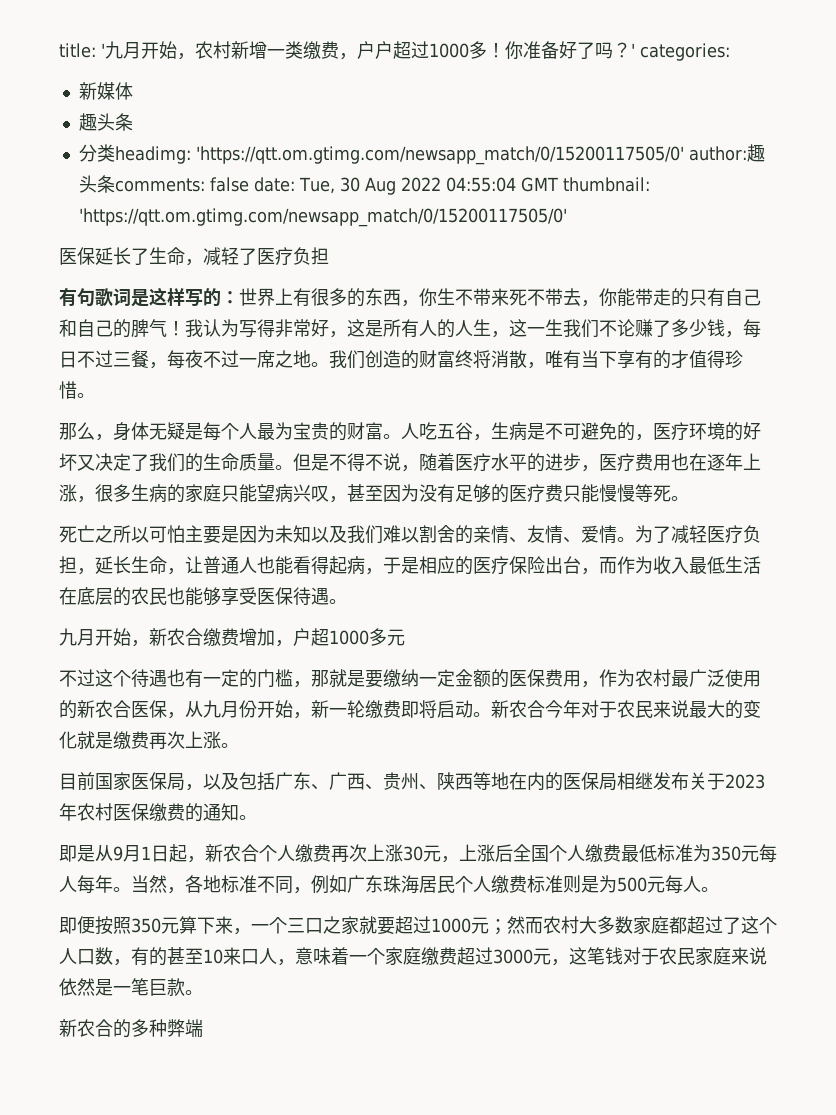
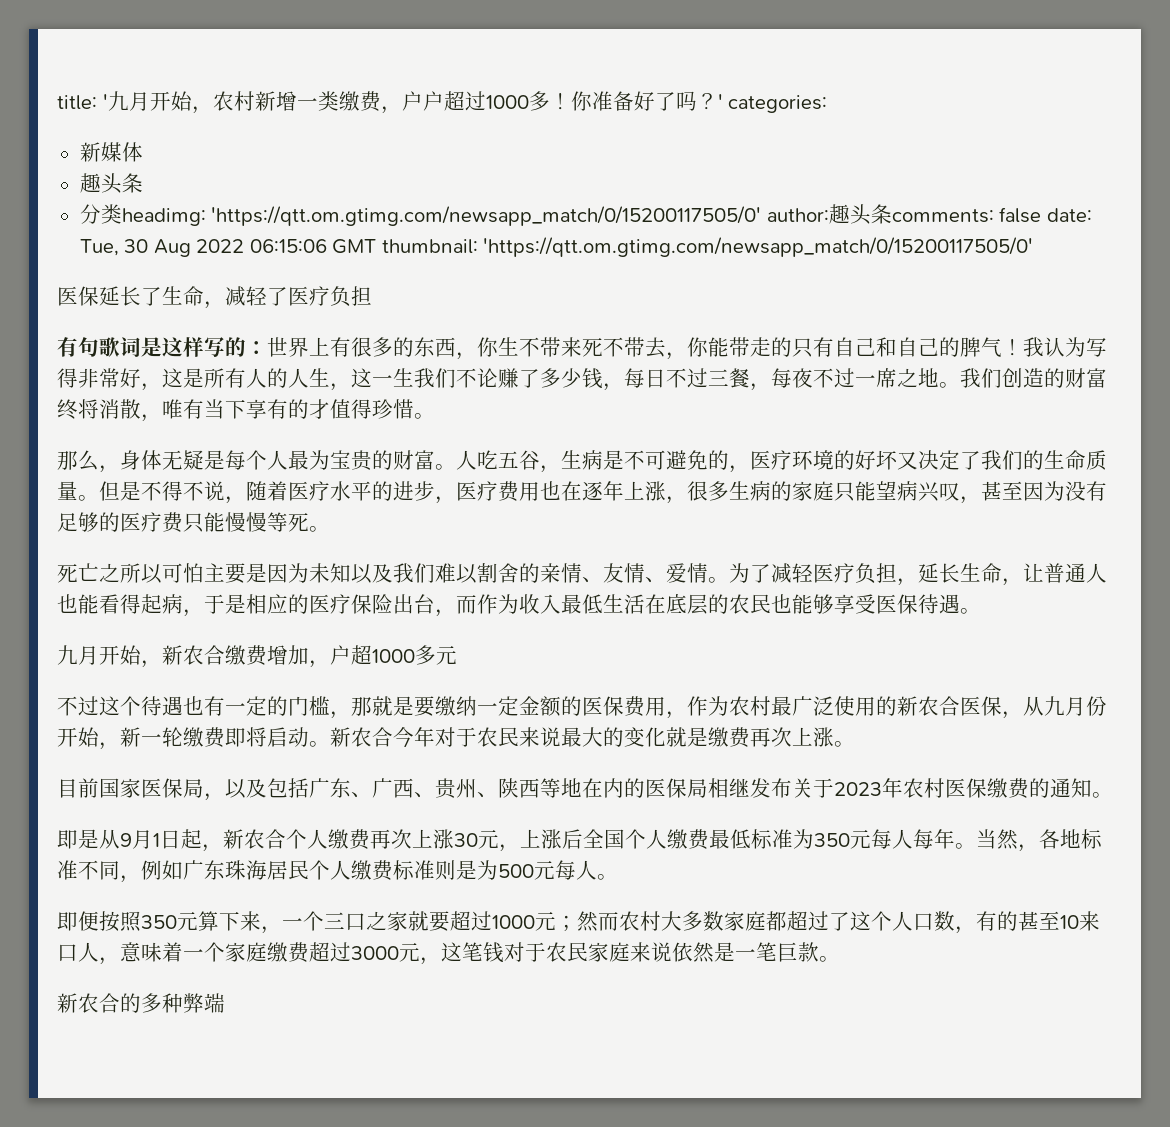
- 分类headimg: 'https://qtt.om.gtimg.com/newsapp_match/0/15200117505/0' author:趣头条comments: false date: Tue, 30 Aug 2022 04:55:04 GMT thumbnail: 'https://qtt.om.gtimg.com/newsapp_match/0/15200117505/0'
+ 分类headimg: 'https://qtt.om.gtimg.com/newsapp_match/0/15200117505/0' author:趣头条comments: false date: Tue, 30 Aug 2022 06:15:06 GMT thumbnail: 'https://qtt.om.gtimg.com/newsapp_match/0/15200117505/0'

